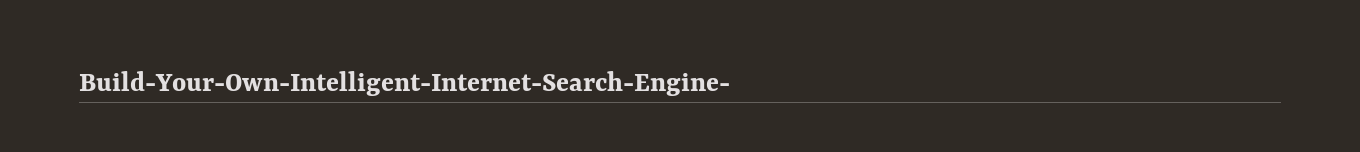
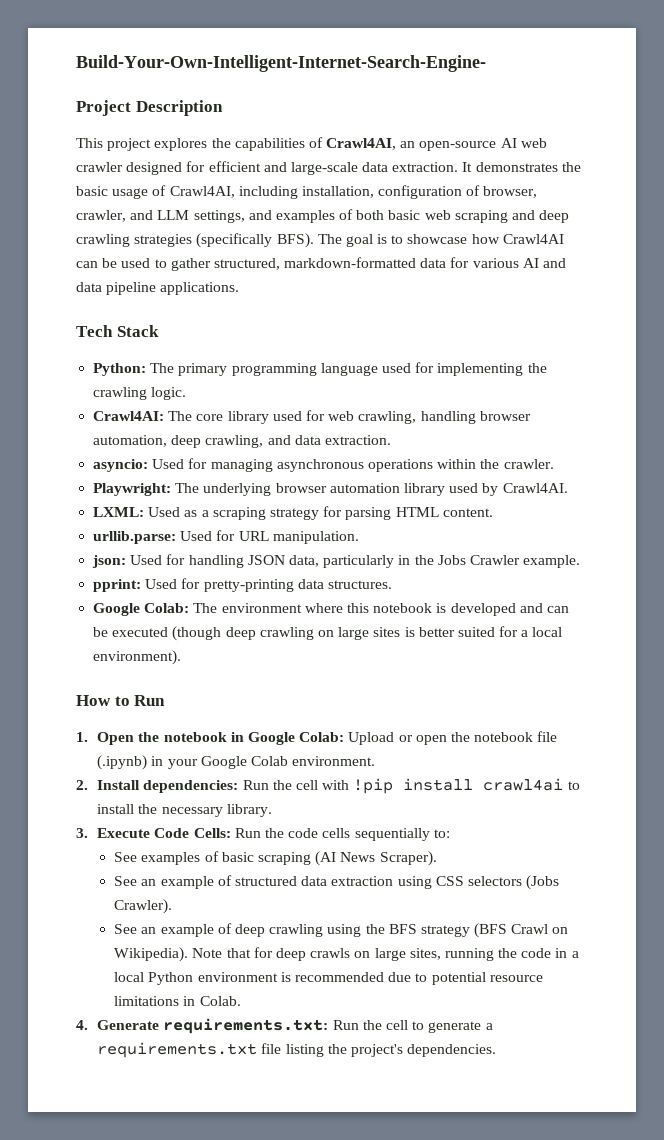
+ Project Description
+ This project explores the capabilities of Crawl4AI, an open-source AI web crawler designed for efficient and large-scale data extraction. It demonstrates the basic usage of Crawl4AI, including installation, configuration of browser, crawler, and LLM settings, and examples of both basic web scraping and deep crawling strategies (specifically BFS). The goal is to showcase how Crawl4AI can be used to gather structured, markdown-formatted data for various AI and data pipeline applications.
+ Tech Stack
+ Python: The primary programming language used for implementing the crawling logic.
+ Crawl4AI: The core library used for web crawling, handling browser automation, deep crawling, and data extraction.
+ asyncio: Used for managing asynchronous operations within the crawler.
+ Playwright: The underlying browser automation library used by Crawl4AI.
+ LXML: Used as a scraping strategy for parsing HTML content.
+ urllib.parse: Used for URL manipulation.
+ json: Used for handling JSON data, particularly in the Jobs Crawler example.
+ pprint: Used for pretty-printing data structures.
+ Google Colab: The environment where this notebook is developed and can be executed (though deep crawling on large sites is better suited for a local environment).
+ How to Run
+ 1. Open the notebook in Google Colab: Upload or open the notebook file (.ipynb) in your Google Colab environment.
+ 2. Install dependencies: Run the cell with !pip install crawl4ai to install the necessary library.
+ 3. Execute Code Cells: Run the code cells sequentially to:
+ See examples of basic scraping (AI News Scraper).
+ See an example of structured data extraction using CSS selectors (Jobs Crawler).
+ See an example of deep crawling using the BFS strategy (BFS Crawl on Wikipedia). Note that for deep crawls on large sites, running the code in a local Python environment is recommended due to potential resource limitations in Colab.
+ 4. Generate requirements.txt: Run the cell to generate a requirements.txt file listing the project's dependencies.

